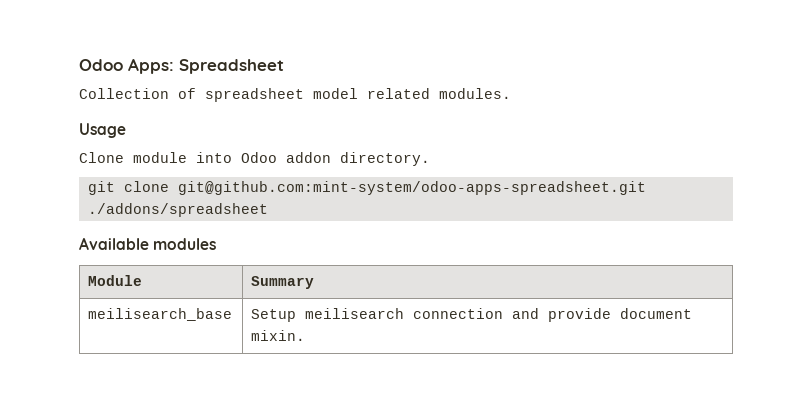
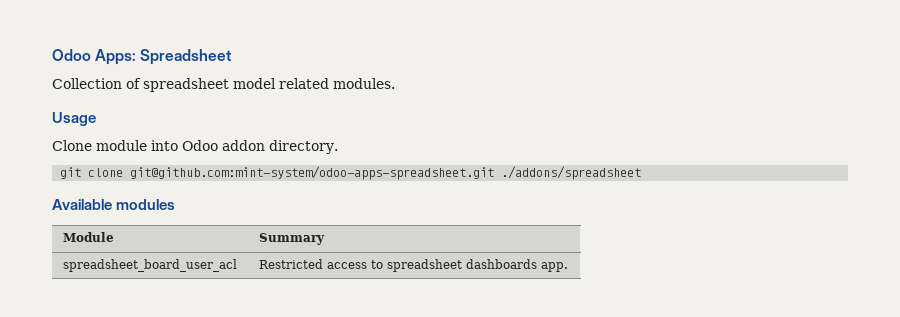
- meilisearch_base | Setup meilisearch connection and provide document mixin.
+ spreadsheet_board_user_acl | Restricted access to spreadsheet dashboards app.

